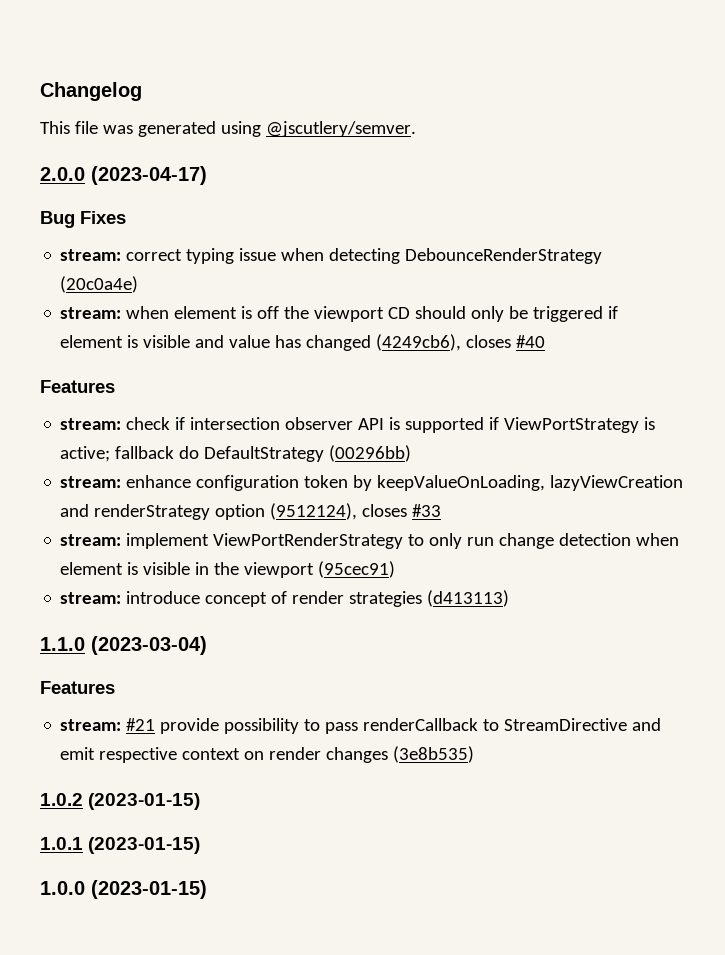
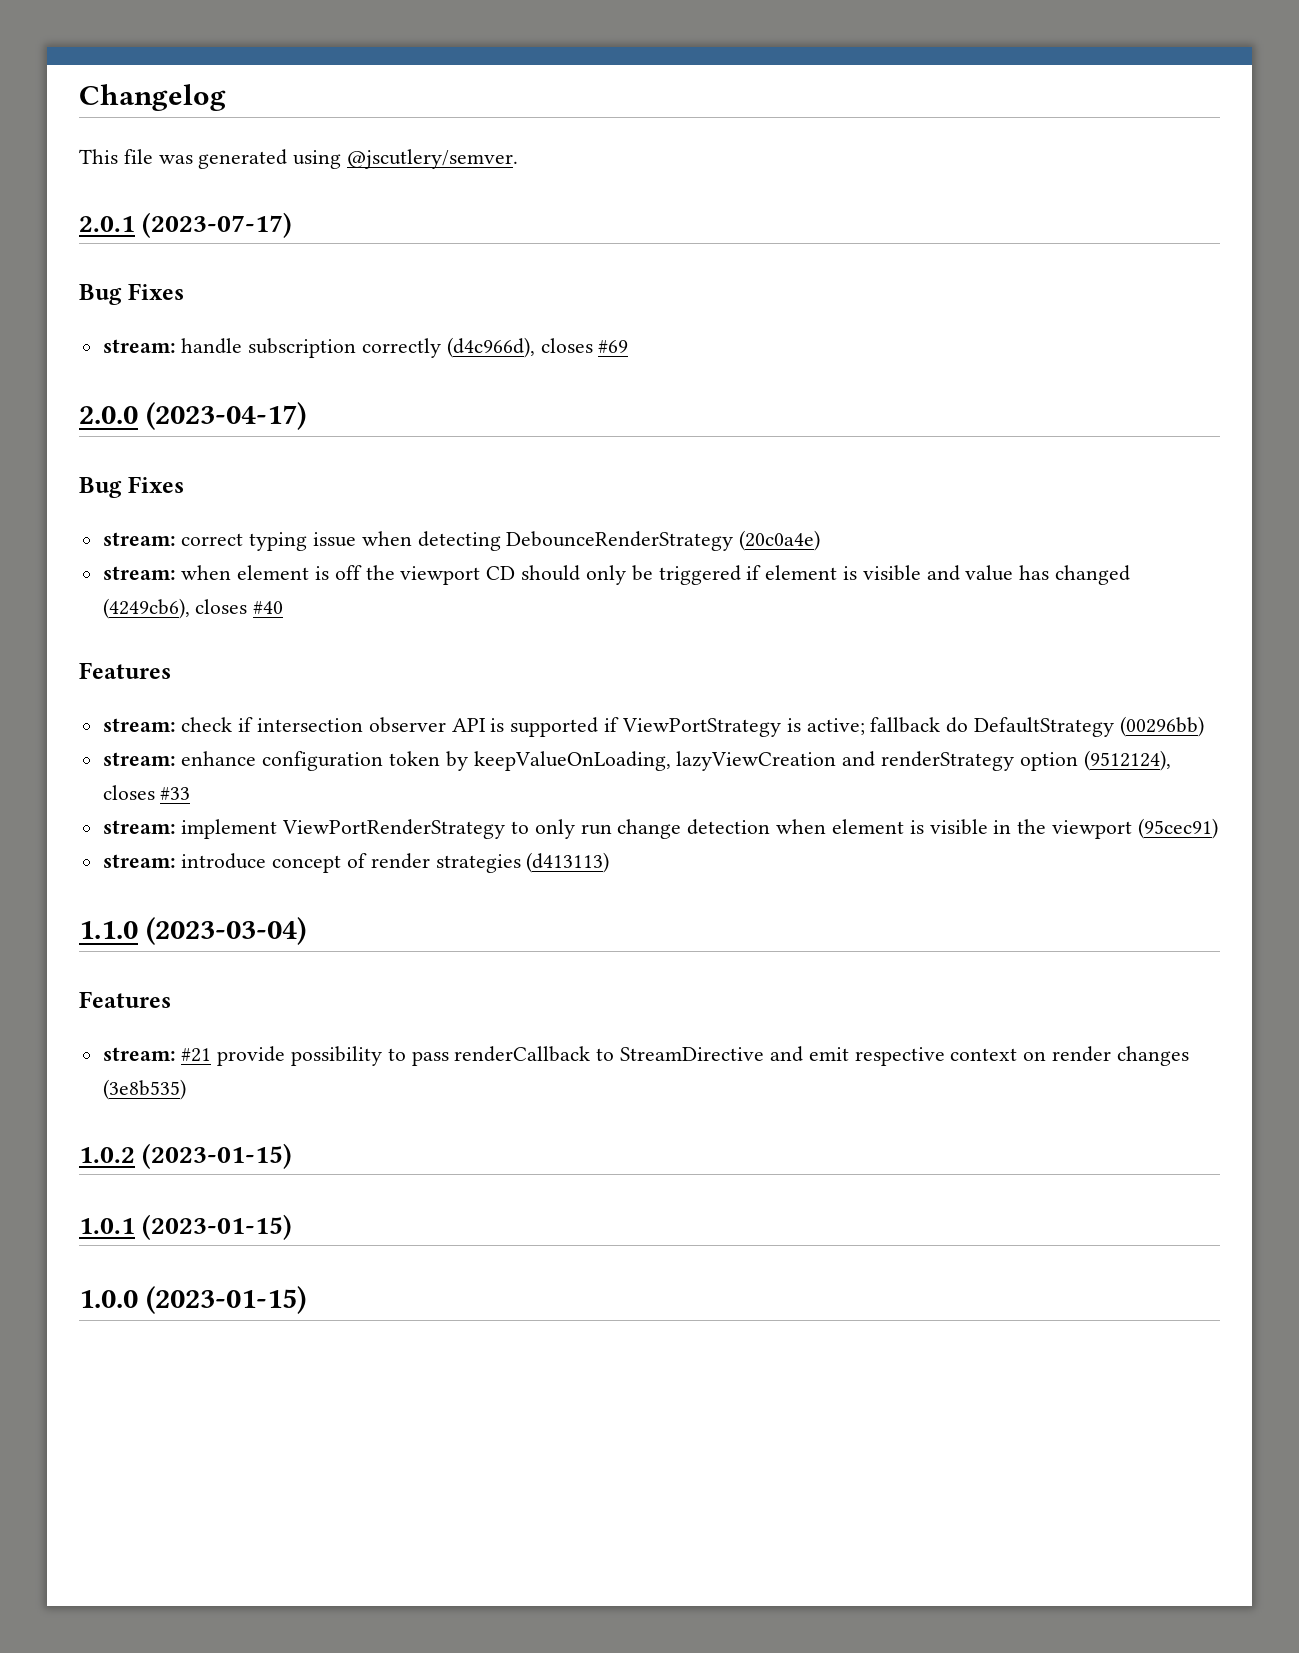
+ 2.0.1 (2023-07-17)
+ Bug Fixes
+ stream: handle subscription correctly (d4c966d), closes #69

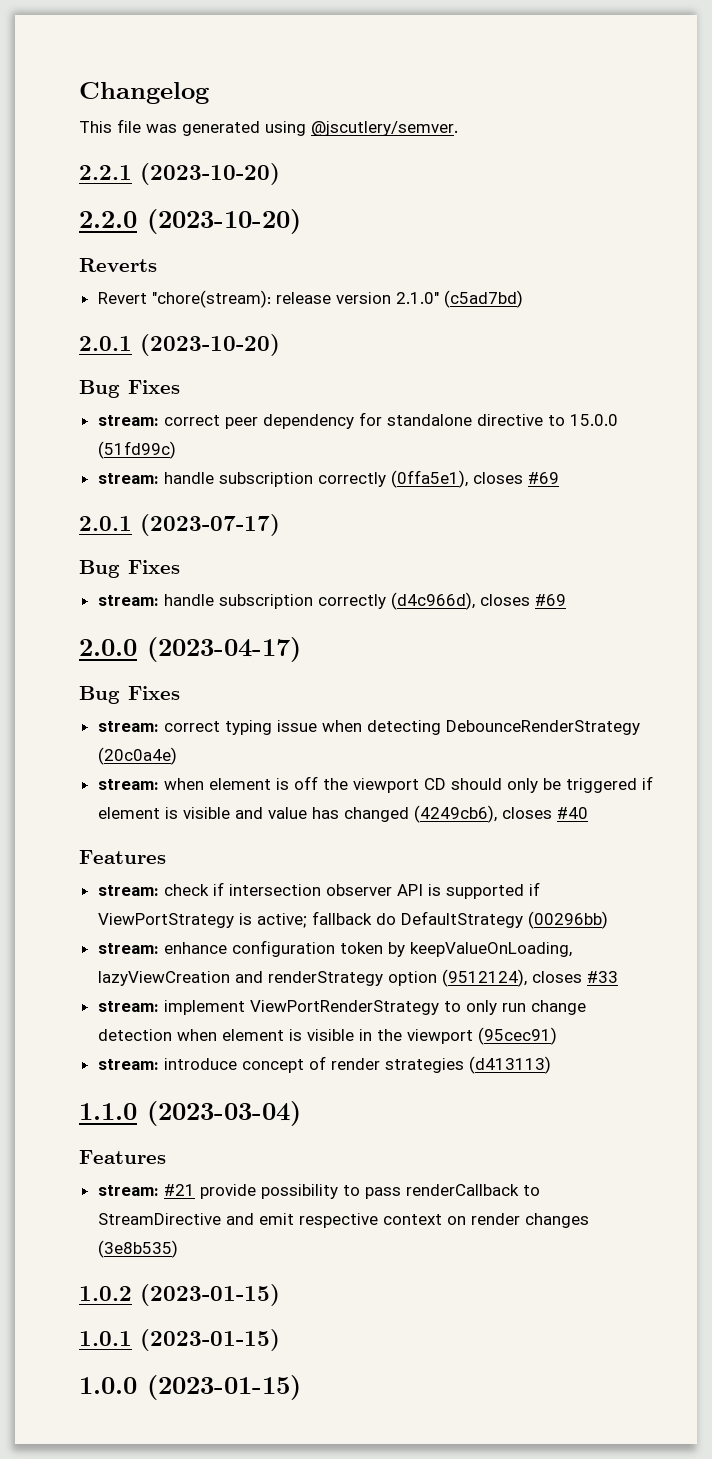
+ 2.2.1 (2023-10-20)
+ 2.2.0 (2023-10-20)
+ Reverts
+ Revert "chore(stream): release version 2.1.0" (c5ad7bd)
+ 2.0.1 (2023-10-20)
+ Bug Fixes
+ stream: correct peer dependency for standalone directive to 15.0.0 (51fd99c)
+ stream: handle subscription correctly (0ffa5e1), closes #69

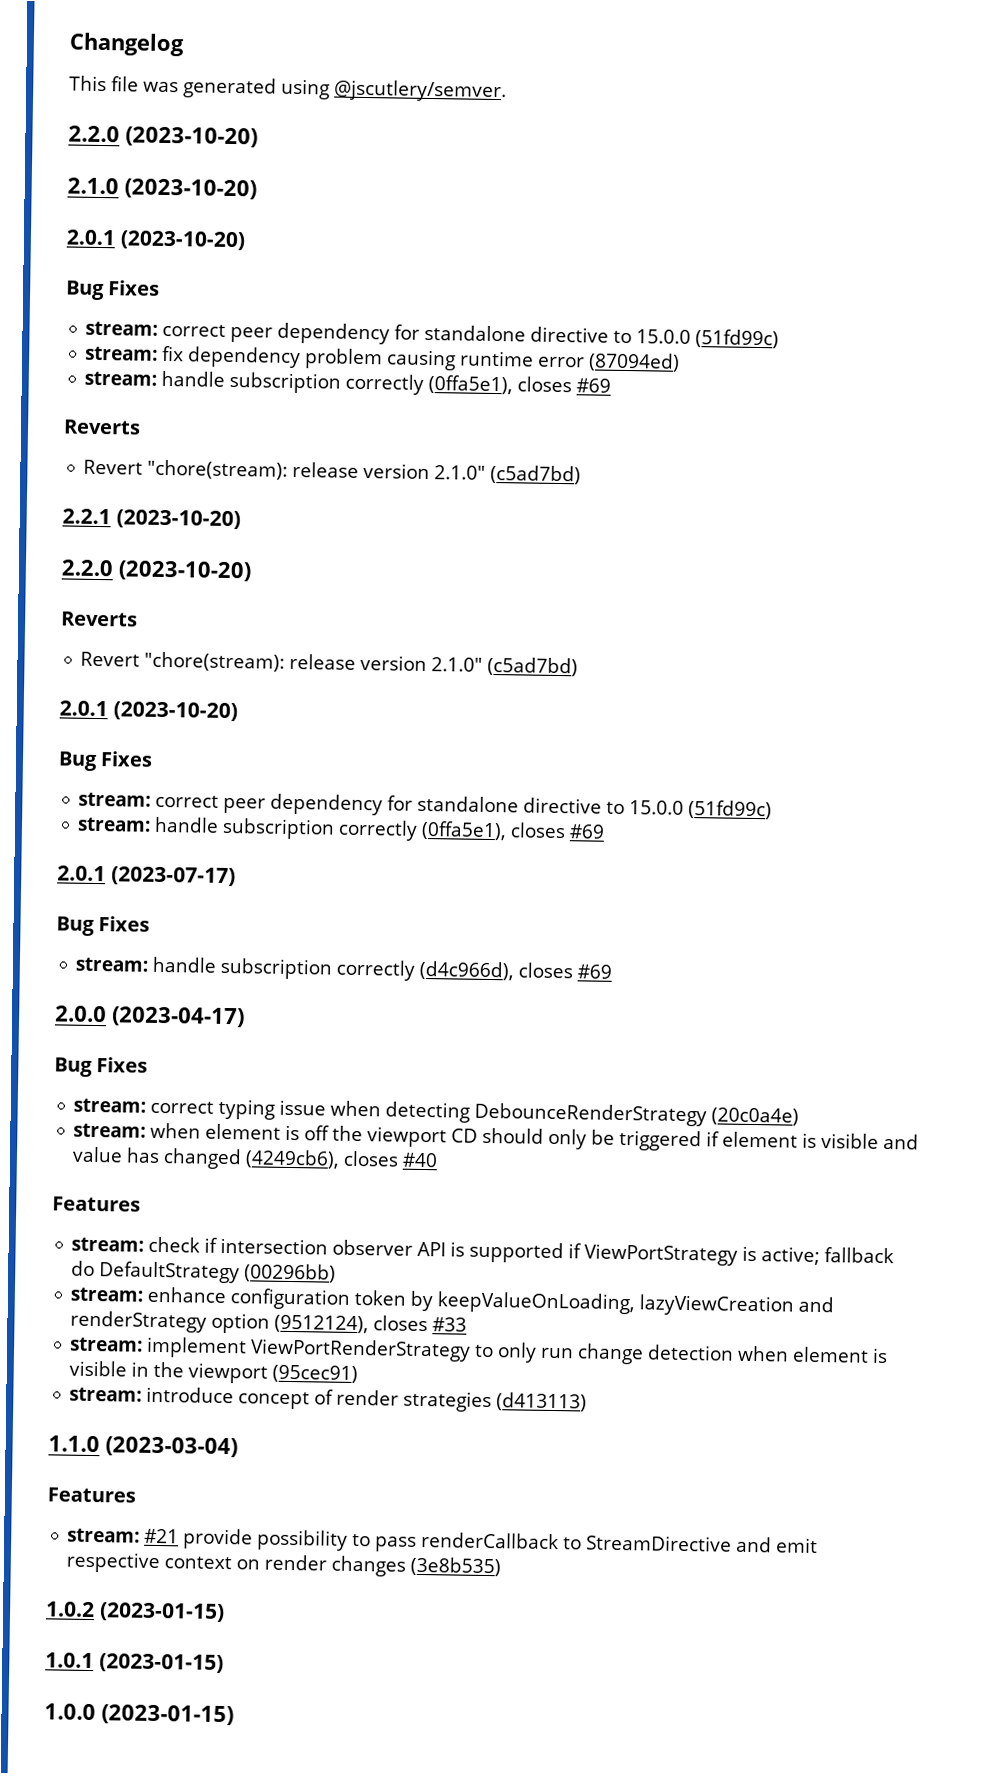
  This file was generated using @jscutlery/semver.
+ 2.2.0 (2023-10-20)
+ 2.1.0 (2023-10-20)
+ 2.0.1 (2023-10-20)
+ Bug Fixes
+ stream: correct peer dependency for standalone directive to 15.0.0 (51fd99c)
+ stream: fix dependency problem causing runtime error (87094ed)
+ stream: handle subscription correctly (0ffa5e1), closes #69
+ Reverts
+ Revert "chore(stream): release version 2.1.0" (c5ad7bd)

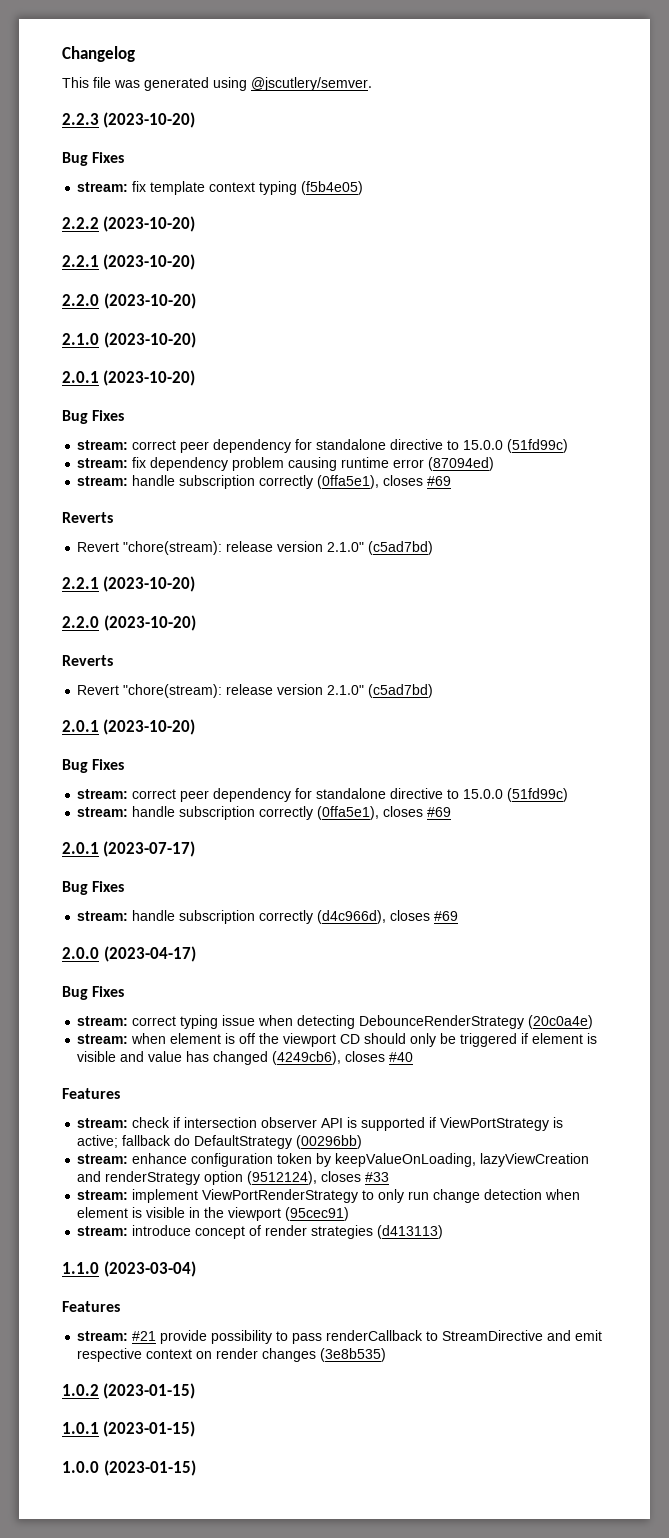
+ 2.2.3 (2023-10-20)
+ Bug Fixes
+ stream: fix template context typing (f5b4e05)
+ 2.2.2 (2023-10-20)
+ 2.2.1 (2023-10-20)

